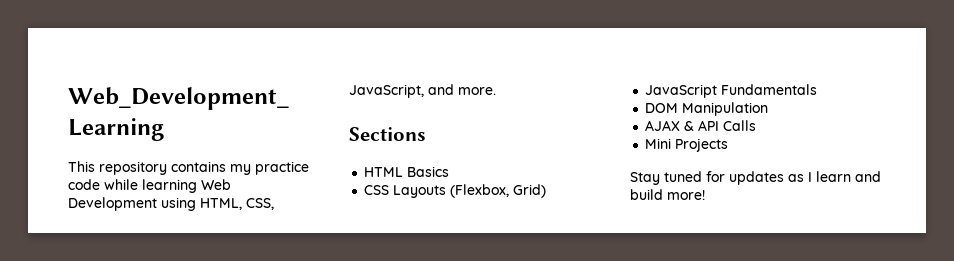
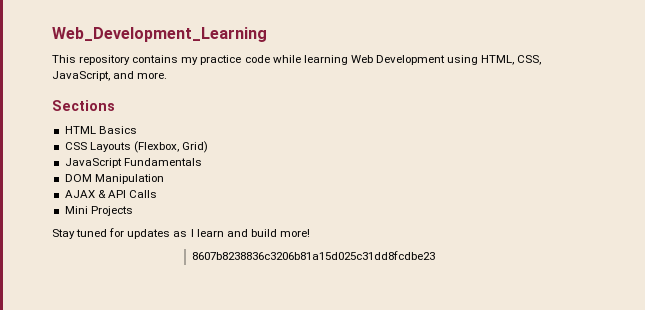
+ 8607b8238836c3206b81a15d025c31dd8fcdbe23

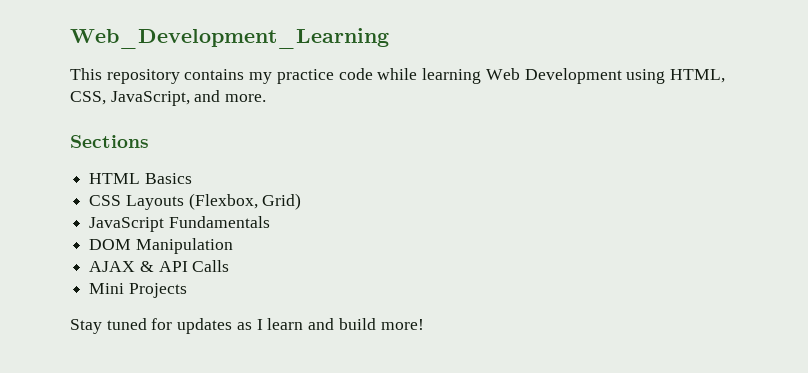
- 8607b8238836c3206b81a15d025c31dd8fcdbe23

